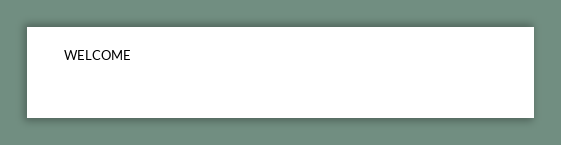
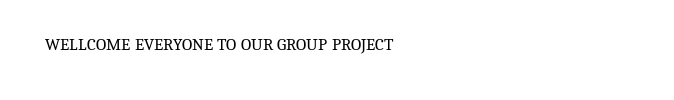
- WELCOME
+ WELLCOME EVERYONE TO OUR GROUP PROJECT

